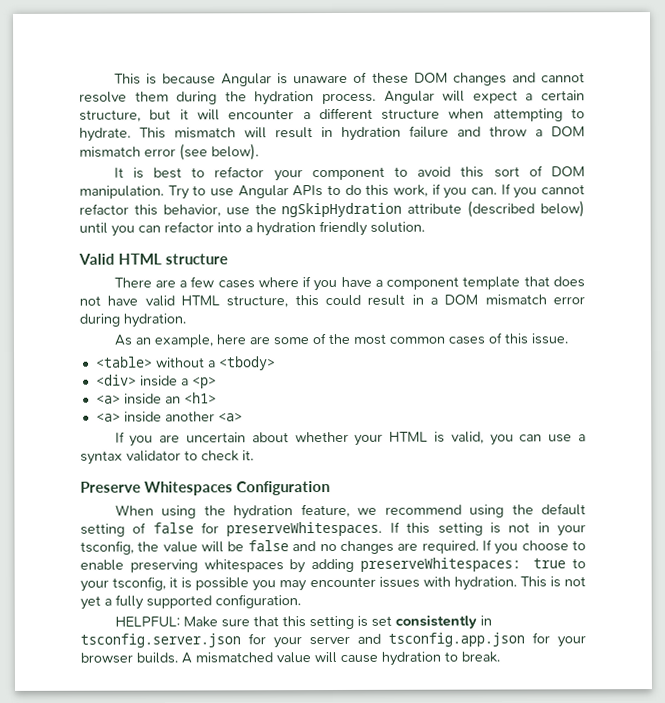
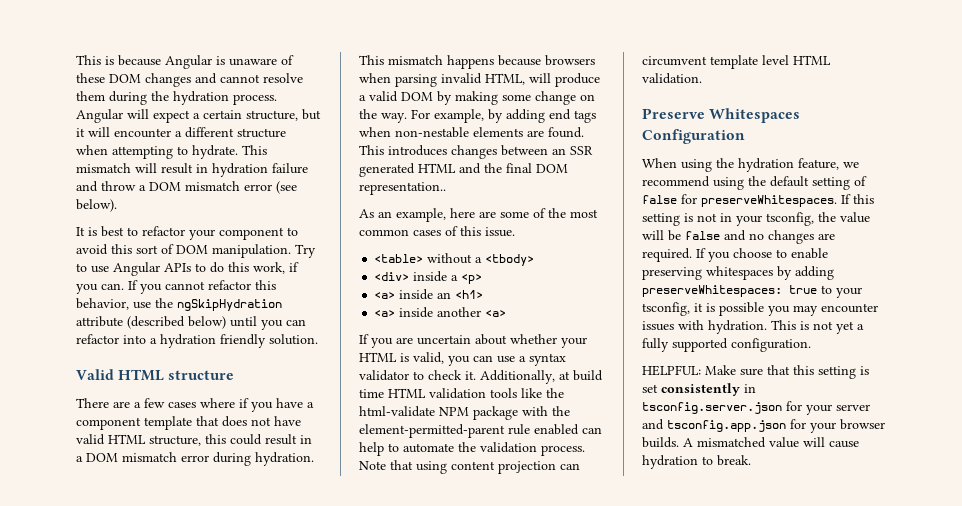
+ This mismatch happens because browsers when parsing invalid HTML, will produce a valid DOM by making some change on the way. For example, by adding end tags when non-nestable elements are found. This introduces changes between an SSR generated HTML and the final DOM representation..
+ Additionally, at build time HTML validation tools like the html-validate NPM package with the element-permitted-parent rule enabled can help to automate the validation process. Note that using content projection can circumvent template level HTML validation.

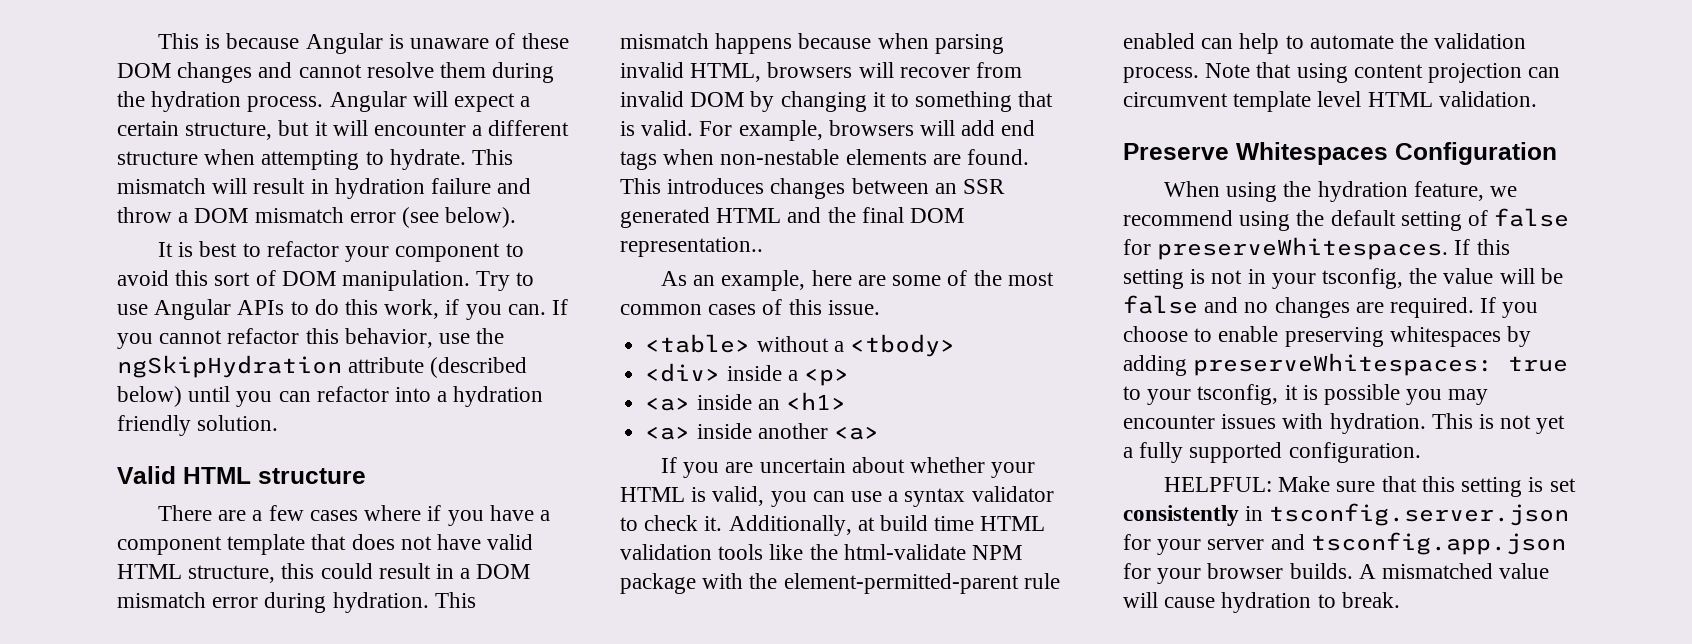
- This mismatch happens because browsers when parsing invalid HTML, will produce a valid DOM by making some change on the way. For example, by adding end tags when non-nestable elements are found.
+ This mismatch happens because when parsing invalid HTML, browsers will recover from invalid DOM by changing it to something that is valid. For example, browsers will add end tags when non-nestable elements are found.

